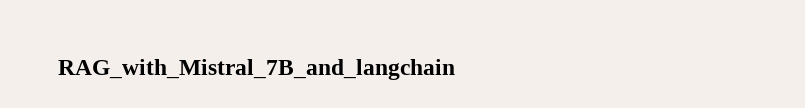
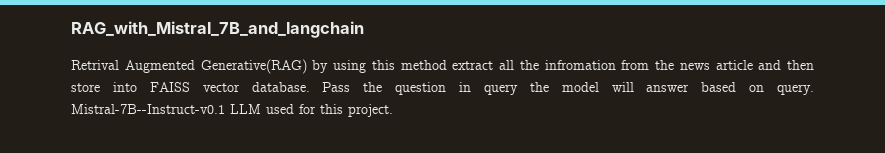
+ Retrival Augmented Generative(RAG) by using this method extract all the infromation from the news article and then store into FAISS vector database. Pass the question in query the model will answer based on query. Mistral-7B--Instruct-v0.1 LLM used for this project.

